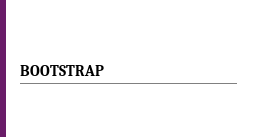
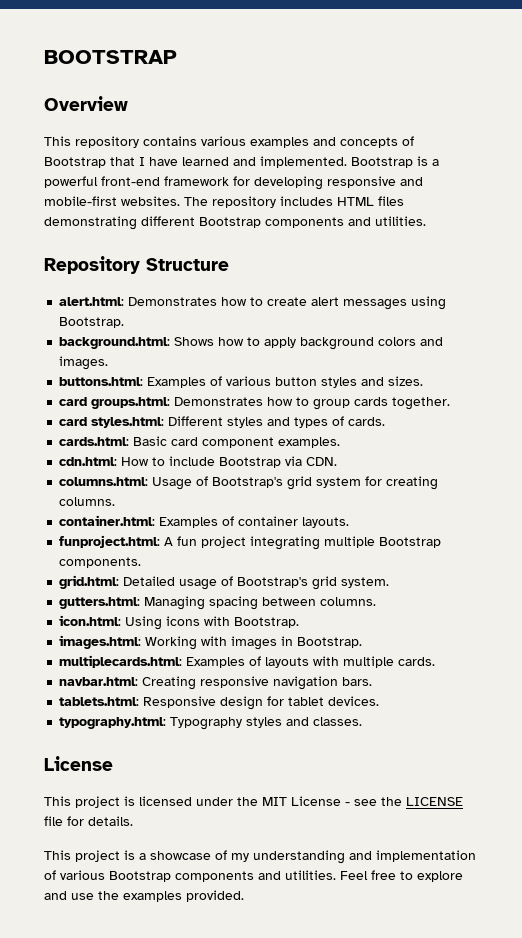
+ Overview
+ This repository contains various examples and concepts of Bootstrap that I have learned and implemented. Bootstrap is a powerful front-end framework for developing responsive and mobile-first websites. The repository includes HTML files demonstrating different Bootstrap components and utilities.
+ Repository Structure
+ alert.html: Demonstrates how to create alert messages using Bootstrap.
+ background.html: Shows how to apply background colors and images.
+ buttons.html: Examples of various button styles and sizes.
+ card groups.html: Demonstrates how to group cards together.
+ card styles.html: Different styles and types of cards.
+ cards.html: Basic card component examples.
+ cdn.html: How to include Bootstrap via CDN.
+ columns.html: Usage of Bootstrap's grid system for creating columns.
+ container.html: Examples of container layouts.
+ funproject.html: A fun project integrating multiple Bootstrap components.
+ grid.html: Detailed usage of Bootstrap's grid system.
+ gutters.html: Managing spacing between columns.
+ icon.html: Using icons with Bootstrap.
+ images.html: Working with images in Bootstrap.
+ multiplecards.html: Examples of layouts with multiple cards.
+ navbar.html: Creating responsive navigation bars.
+ tablets.html: Responsive design for tablet devices.
+ typography.html: Typography styles and classes.
+ License
+ This project is licensed under the MIT License - see the LICENSE file for details.
+ This project is a showcase of my understanding and implementation of various Bootstrap components and utilities. Feel free to explore and use the examples provided.

